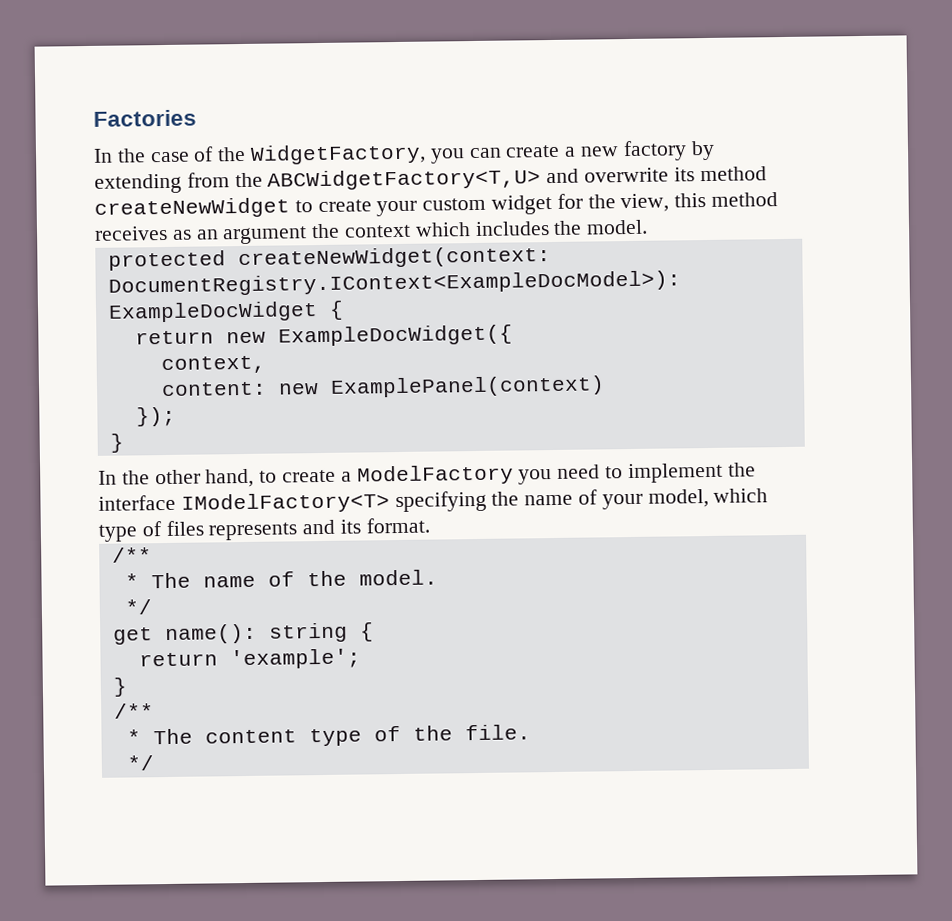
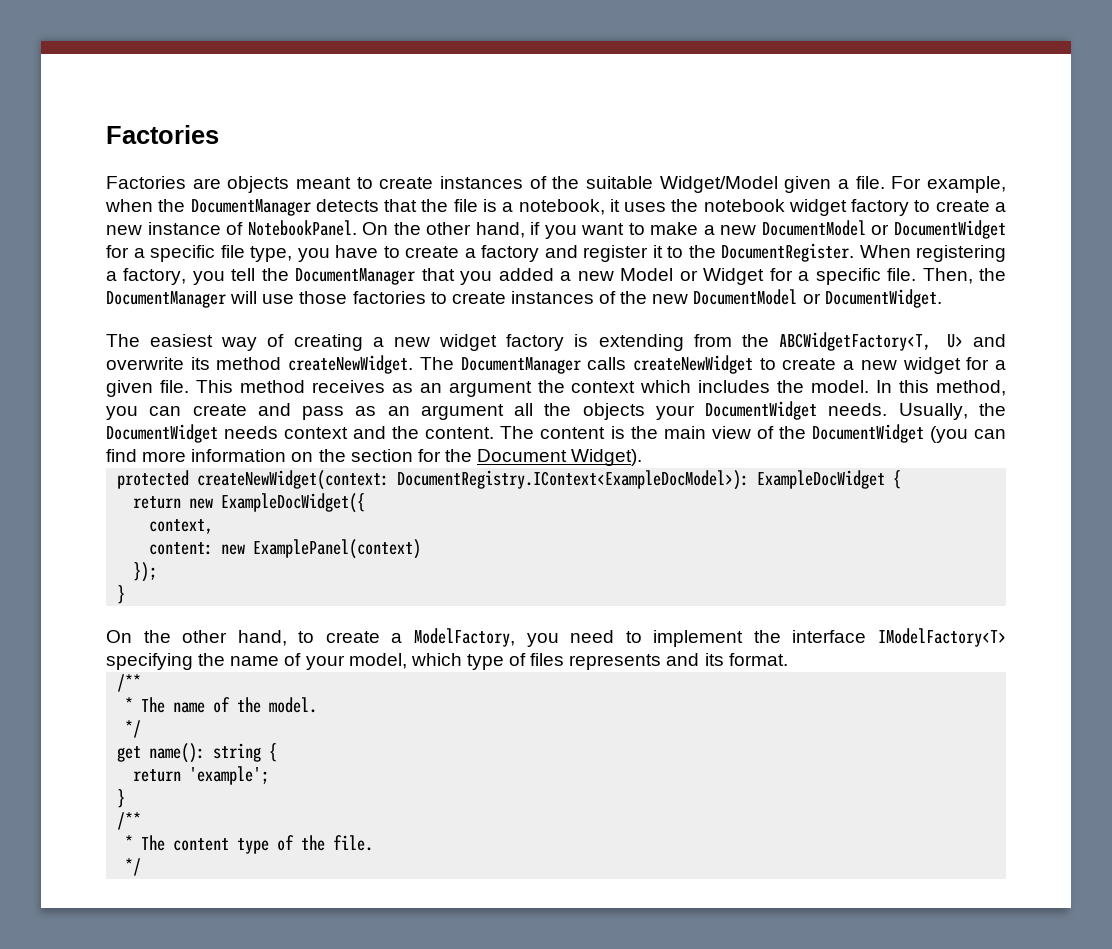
- In the case of the WidgetFactory, you can create a new factory by extending from the ABCWidgetFactory<T,U> and overwrite its method createNewWidget to create your custom widget for the view, this method receives as an argument the context which includes the model.
+ Factories are objects meant to create instances of the suitable Widget/Model given a file. For example, when the DocumentManager detects that the file is a notebook, it uses the notebook widget factory to create a new instance of NotebookPanel. On the other hand, if you want to make a new DocumentModel or DocumentWidget for a specific file type, you have to create a factory and register it to the DocumentRegister. When registering a factory, you tell the DocumentManager that you added a new Model or Widget for a specific file. Then, the DocumentManager will use those factories to create instances of the new DocumentModel or DocumentWidget.
+ The easiest way of creating a new widget factory is extending from the ABCWidgetFactory<T, U> and overwrite its method createNewWidget. The DocumentManager calls createNewWidget to create a new widget for a given file. This method receives as an argument the context which includes the model. In this method, you can create and pass as an argument all the objects your DocumentWidget needs. Usually, the DocumentWidget needs context and the content. The content is the main view of the DocumentWidget (you can find more information on the section for the Document Widget).
- In the other hand, to create a ModelFactory you need to implement the interface IModelFactory<T> specifying the name of your model, which type of files represents and its format.
+ On the other hand, to create a ModelFactory, you need to implement the interface IModelFactory<T> specifying the name of your model, which type of files represents and its format.

